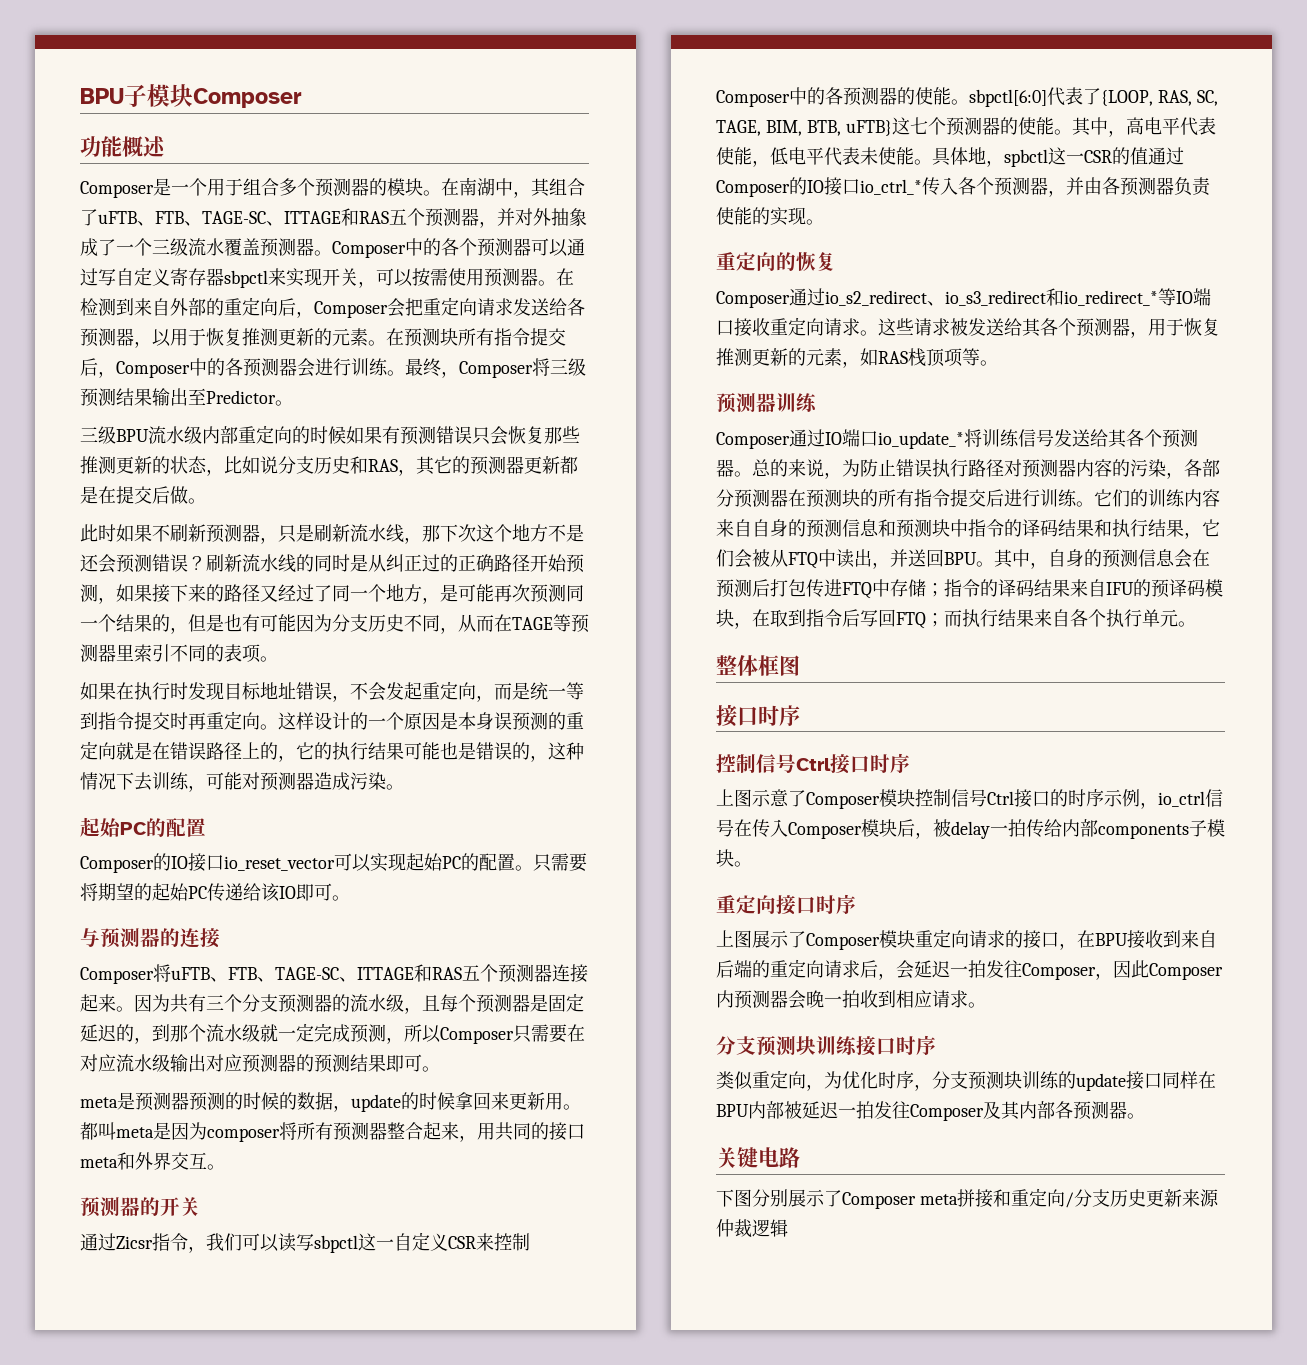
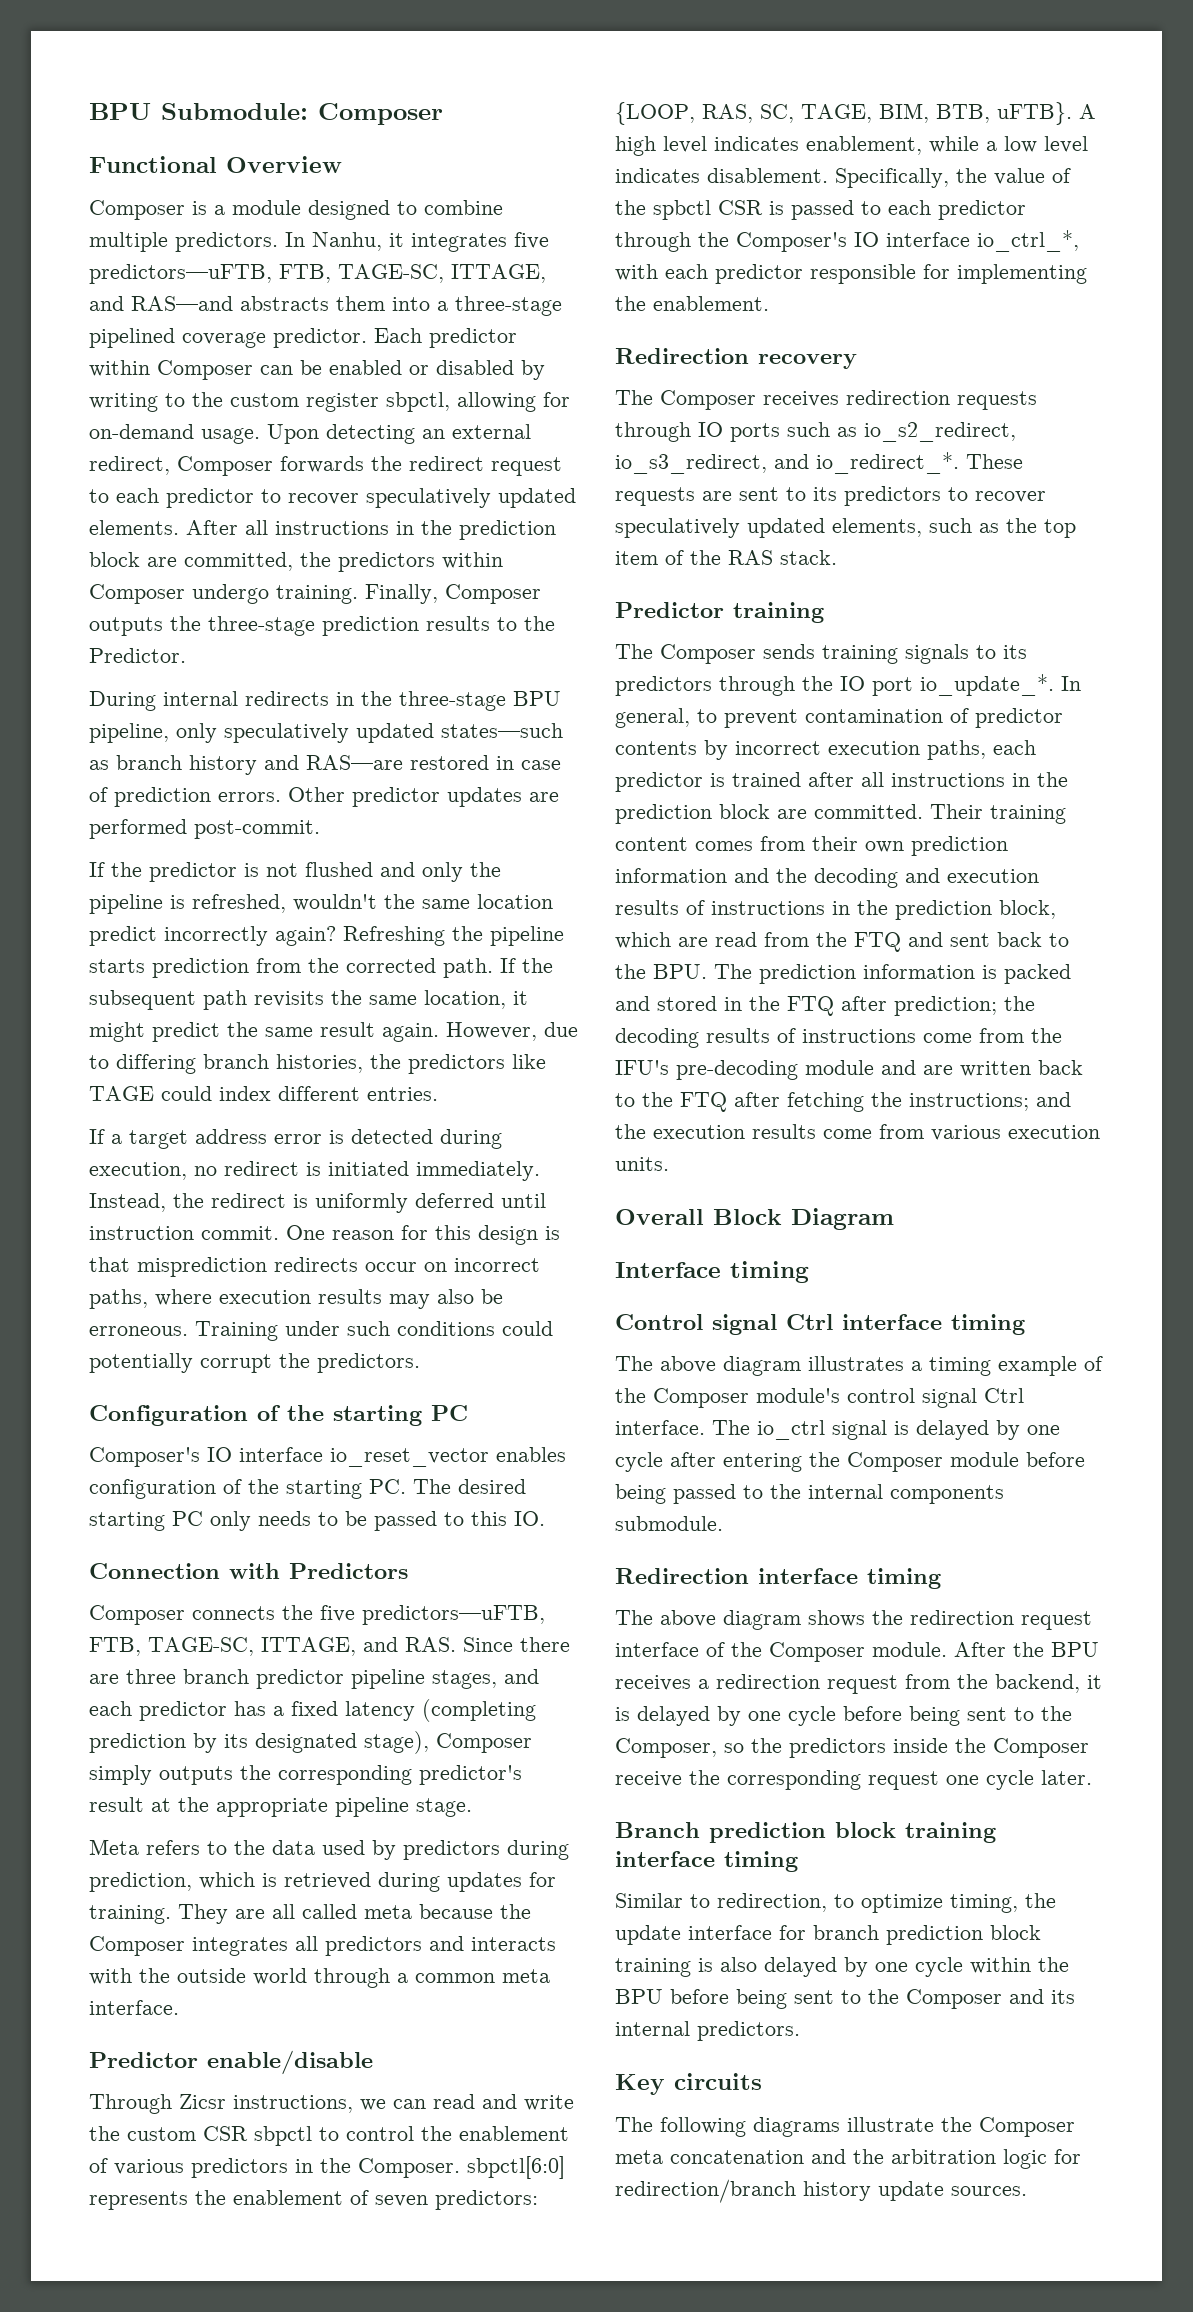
- BPU子模块Composer
+ BPU Submodule: Composer
- 功能概述
- Composer是一个用于组合多个预测器的模块。在南湖中，其组合了uFTB、FTB、TAGE-SC、ITTAGE和RAS五个预测器，并对外抽象成了一个三级流水覆盖预测器。Composer中的各个预测器可以通过写自定义寄存器sbpctl来实现开关，可以按需使用预测器。在检测到来自外部的重定向后，Composer会把重定向请求发送给各预测器，以用于恢复推测更新的元素。在预测块所有指令提交后，Composer中的各预测器会进行训练。最终，Composer将三级预测结果输出至Predictor。
- 三级BPU流水级内部重定向的时候如果有预测错误只会恢复那些推测更新的状态，比如说分支历史和RAS，其它的预测器更新都是在提交后做。
- 此时如果不刷新预测器，只是刷新流水线，那下次这个地方不是还会预测错误？刷新流水线的同时是从纠正过的正确路径开始预测，如果接下来的路径又经过了同一个地方，是可能再次预测同一个结果的，但是也有可能因为分支历史不同，从而在TAGE等预测器里索引不同的表项。
- 如果在执行时发现目标地址错误，不会发起重定向，而是统一等到指令提交时再重定向。这样设计的一个原因是本身误预测的重定向就是在错误路径上的，它的执行结果可能也是错误的，这种情况下去训练，可能对预测器造成污染。
- 起始PC的配置
- Composer的IO接口io_reset_vector可以实现起始PC的配置。只需要将期望的起始PC传递给该IO即可。
- 与预测器的连接
- Composer将uFTB、FTB、TAGE-SC、ITTAGE和RAS五个预测器连接起来。因为共有三个分支预测器的流水级，且每个预测器是固定延迟的，到那个流水级就一定完成预测，所以Composer只需要在对应流水级输出对应预测器的预测结果即可。
- meta是预测器预测的时候的数据，update的时候拿回来更新用。都叫meta是因为composer将所有预测器整合起来，用共同的接口meta和外界交互。
- 预测器的开关
- 通过Zicsr指令，我们可以读写sbpctl这一自定义CSR来控制Composer中的各预测器的使能。sbpctl[6:0]代表了{LOOP, RAS, SC, TAGE, BIM, BTB, uFTB}这七个预测器的使能。其中，高电平代表使能，低电平代表未使能。具体地，spbctl这一CSR的值通过Composer的IO接口io_ctrl_*传入各个预测器，并由各预测器负责使能的实现。
- 重定向的恢复
- Composer通过io_s2_redirect、io_s3_redirect和io_redirect_*等IO端口接收重定向请求。这些请求被发送给其各个预测器，用于恢复推测更新的元素，如RAS栈顶项等。
- 预测器训练
- Composer通过IO端口io_update_*将训练信号发送给其各个预测器。总的来说，为防止错误执行路径对预测器内容的污染，各部分预测器在预测块的所有指令提交后进行训练。它们的训练内容来自自身的预测信息和预测块中指令的译码结果和执行结果，它们会被从FTQ中读出，并送回BPU。其中，自身的预测信息会在预测后打包传进FTQ中存储；指令的译码结果来自IFU的预译码模块，在取到指令后写回FTQ；而执行结果来自各个执行单元。
- 整体框图
- 接口时序
- 控制信号Ctrl接口时序
- 上图示意了Composer模块控制信号Ctrl接口的时序示例，io_ctrl信号在传入Composer模块后，被delay一拍传给内部components子模块。
- 重定向接口时序
- 上图展示了Composer模块重定向请求的接口，在BPU接收到来自后端的重定向请求后，会延迟一拍发往Composer，因此Composer内预测器会晚一拍收到相应请求。
- 分支预测块训练接口时序
- 类似重定向，为优化时序，分支预测块训练的update接口同样在BPU内部被延迟一拍发往Composer及其内部各预测器。
- 关键电路
- 下图分别展示了Composer meta拼接和重定向/分支历史更新来源仲裁逻辑
+ Functional Overview
+ Composer is a module designed to combine multiple predictors. In Nanhu, it integrates five predictors—uFTB, FTB, TAGE-SC, ITTAGE, and RAS—and abstracts them into a three-stage pipelined coverage predictor. Each predictor within Composer can be enabled or disabled by writing to the custom register sbpctl, allowing for on-demand usage. Upon detecting an external redirect, Composer forwards the redirect request to each predictor to recover speculatively updated elements. After all instructions in the prediction block are committed, the predictors within Composer undergo training. Finally, Composer outputs the three-stage prediction results to the Predictor.
+ During internal redirects in the three-stage BPU pipeline, only speculatively updated states—such as branch history and RAS—are restored in case of prediction errors. Other predictor updates are performed post-commit.
+ If the predictor is not flushed and only the pipeline is refreshed, wouldn't the same location predict incorrectly again? Refreshing the pipeline starts prediction from the corrected path. If the subsequent path revisits the same location, it might predict the same result again. However, due to differing branch histories, the predictors like TAGE could index different entries.
+ If a target address error is detected during execution, no redirect is initiated immediately. Instead, the redirect is uniformly deferred until instruction commit. One reason for this design is that misprediction redirects occur on incorrect paths, where execution results may also be erroneous. Training under such conditions could potentially corrupt the predictors.
+ Configuration of the starting PC
+ Composer's IO interface io_reset_vector enables configuration of the starting PC. The desired starting PC only needs to be passed to this IO.
+ Connection with Predictors
+ Composer connects the five predictors—uFTB, FTB, TAGE-SC, ITTAGE, and RAS. Since there are three branch predictor pipeline stages, and each predictor has a fixed latency (completing prediction by its designated stage), Composer simply outputs the corresponding predictor's result at the appropriate pipeline stage.
+ Meta refers to the data used by predictors during prediction, which is retrieved during updates for training. They are all called meta because the Composer integrates all predictors and interacts with the outside world through a common meta interface.
+ Predictor enable/disable
+ Through Zicsr instructions, we can read and write the custom CSR sbpctl to control the enablement of various predictors in the Composer. sbpctl[6:0] represents the enablement of seven predictors: {LOOP, RAS, SC, TAGE, BIM, BTB, uFTB}. A high level indicates enablement, while a low level indicates disablement. Specifically, the value of the spbctl CSR is passed to each predictor through the Composer's IO interface io_ctrl_*, with each predictor responsible for implementing the enablement.
+ Redirection recovery
+ The Composer receives redirection requests through IO ports such as io_s2_redirect, io_s3_redirect, and io_redirect_*. These requests are sent to its predictors to recover speculatively updated elements, such as the top item of the RAS stack.
+ Predictor training
+ The Composer sends training signals to its predictors through the IO port io_update_*. In general, to prevent contamination of predictor contents by incorrect execution paths, each predictor is trained after all instructions in the prediction block are committed. Their training content comes from their own prediction information and the decoding and execution results of instructions in the prediction block, which are read from the FTQ and sent back to the BPU. The prediction information is packed and stored in the FTQ after prediction; the decoding results of instructions come from the IFU's pre-decoding module and are written back to the FTQ after fetching the instructions; and the execution results come from various execution units.
+ Overall Block Diagram
+ Interface timing
+ Control signal Ctrl interface timing
+ The above diagram illustrates a timing example of the Composer module's control signal Ctrl interface. The io_ctrl signal is delayed by one cycle after entering the Composer module before being passed to the internal components submodule.
+ Redirection interface timing
+ The above diagram shows the redirection request interface of the Composer module. After the BPU receives a redirection request from the backend, it is delayed by one cycle before being sent to the Composer, so the predictors inside the Composer receive the corresponding request one cycle later.
+ Branch prediction block training interface timing
+ Similar to redirection, to optimize timing, the update interface for branch prediction block training is also delayed by one cycle within the BPU before being sent to the Composer and its internal predictors.
+ Key circuits
+ The following diagrams illustrate the Composer meta concatenation and the arbitration logic for redirection/branch history update sources.

